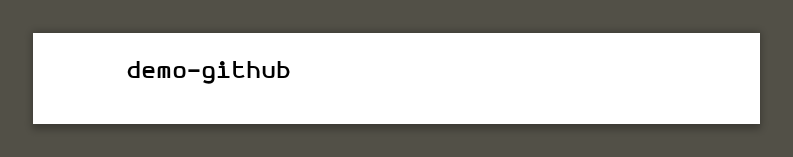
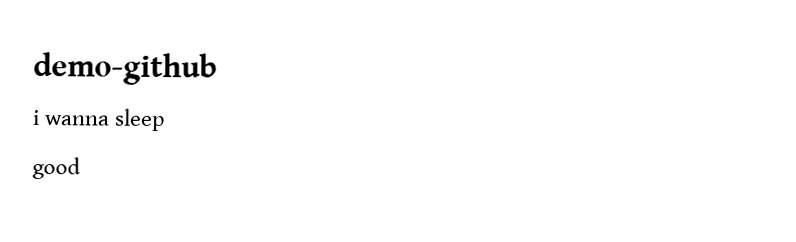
+ i wanna sleep
+ good

